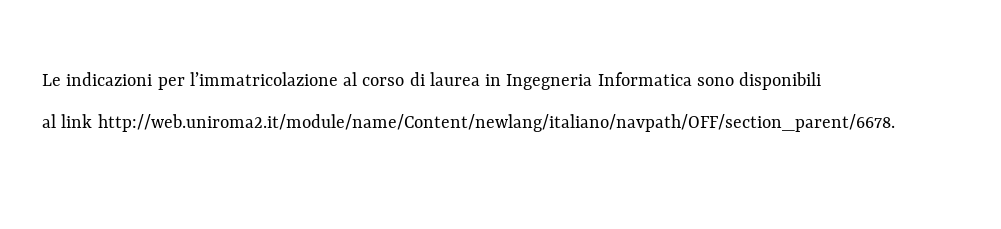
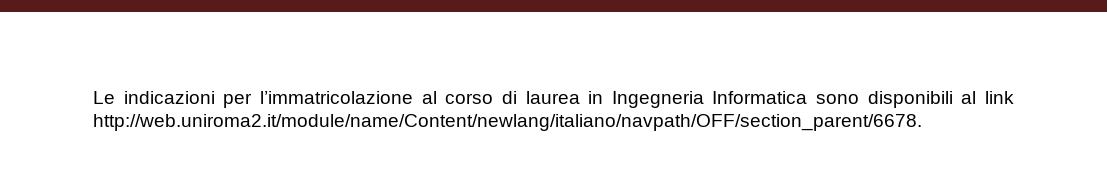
- Le indicazioni per l’immatricolazione al corso di laurea in Ingegneria Informatica sono disponibili
- al link http://web.uniroma2.it/module/name/Content/newlang/italiano/navpath/OFF/section_parent/6678.
+ Le indicazioni per l’immatricolazione al corso di laurea in Ingegneria Informatica sono disponibili al link http://web.uniroma2.it/module/name/Content/newlang/italiano/navpath/OFF/section_parent/6678.

